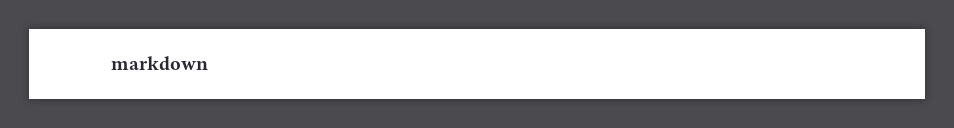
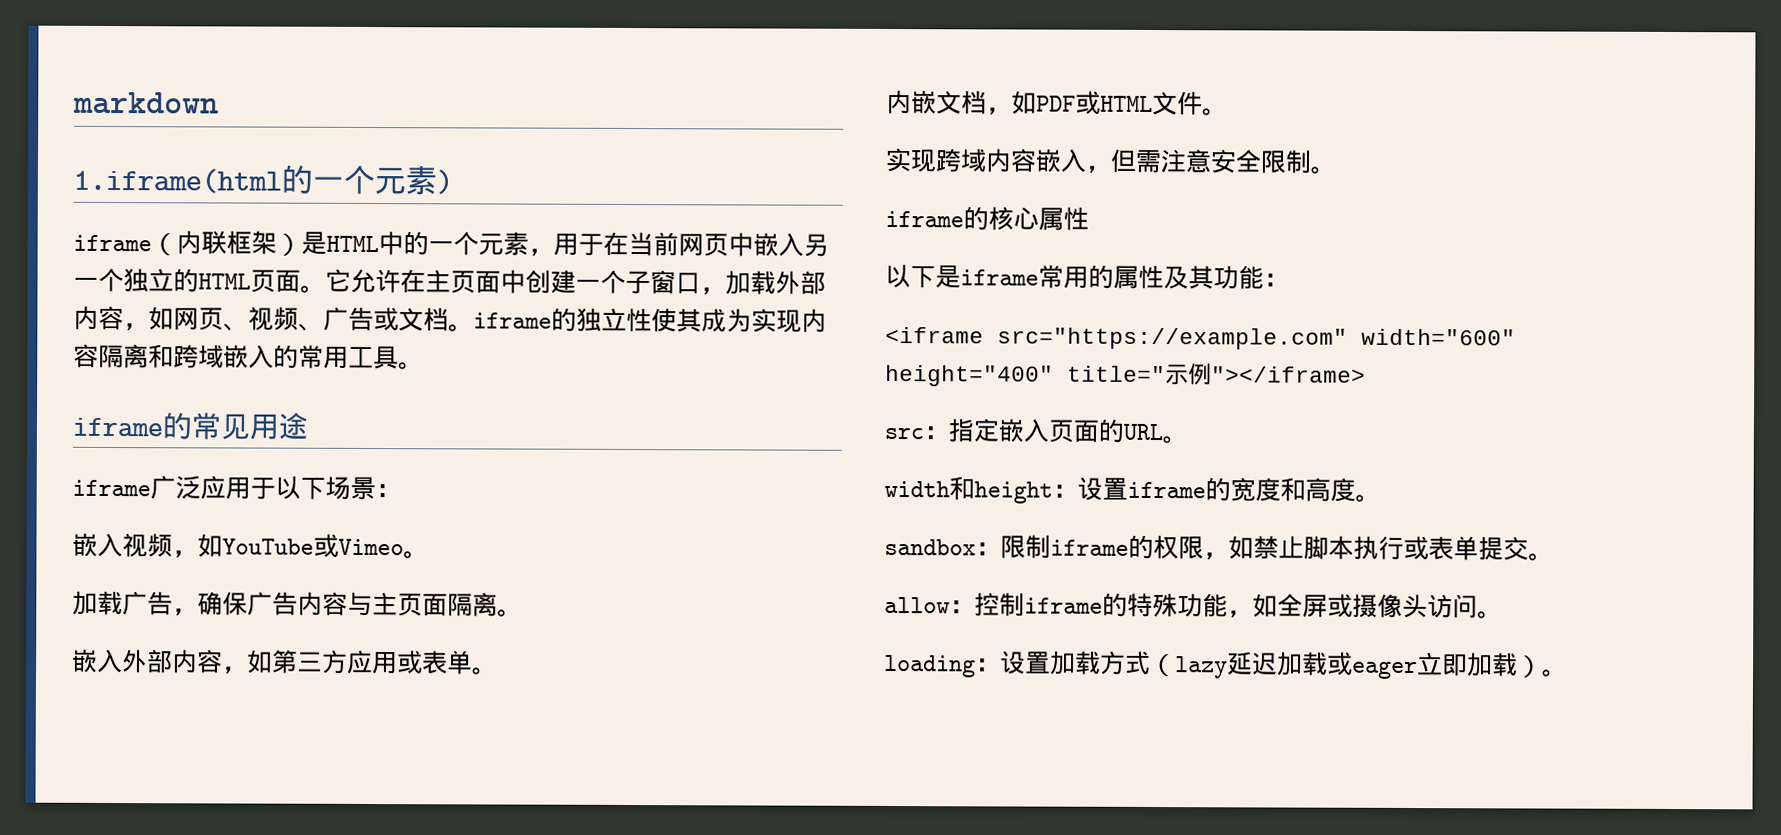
+ 1.iframe(html的一个元素)
+ iframe（内联框架）是HTML中的一个元素，用于在当前网页中嵌入另一个独立的HTML页面。它允许在主页面中创建一个子窗口，加载外部内容，如网页、视频、广告或文档。iframe的独立性使其成为实现内容隔离和跨域嵌入的常用工具。
+ iframe的常见用途
+ iframe广泛应用于以下场景：
+ 嵌入视频，如YouTube或Vimeo。
+ 加载广告，确保广告内容与主页面隔离。
+ 嵌入外部内容，如第三方应用或表单。
+ 内嵌文档，如PDF或HTML文件。
+ 实现跨域内容嵌入，但需注意安全限制。
+ iframe的核心属性
+ 以下是iframe常用的属性及其功能：
+ <iframe src="https://example.com" width="600" height="400" title="示例"></iframe>
+ src：指定嵌入页面的URL。
+ width和height：设置iframe的宽度和高度。
+ sandbox：限制iframe的权限，如禁止脚本执行或表单提交。
+ allow：控制iframe的特殊功能，如全屏或摄像头访问。
+ loading：设置加载方式（lazy延迟加载或eager立即加载）。

